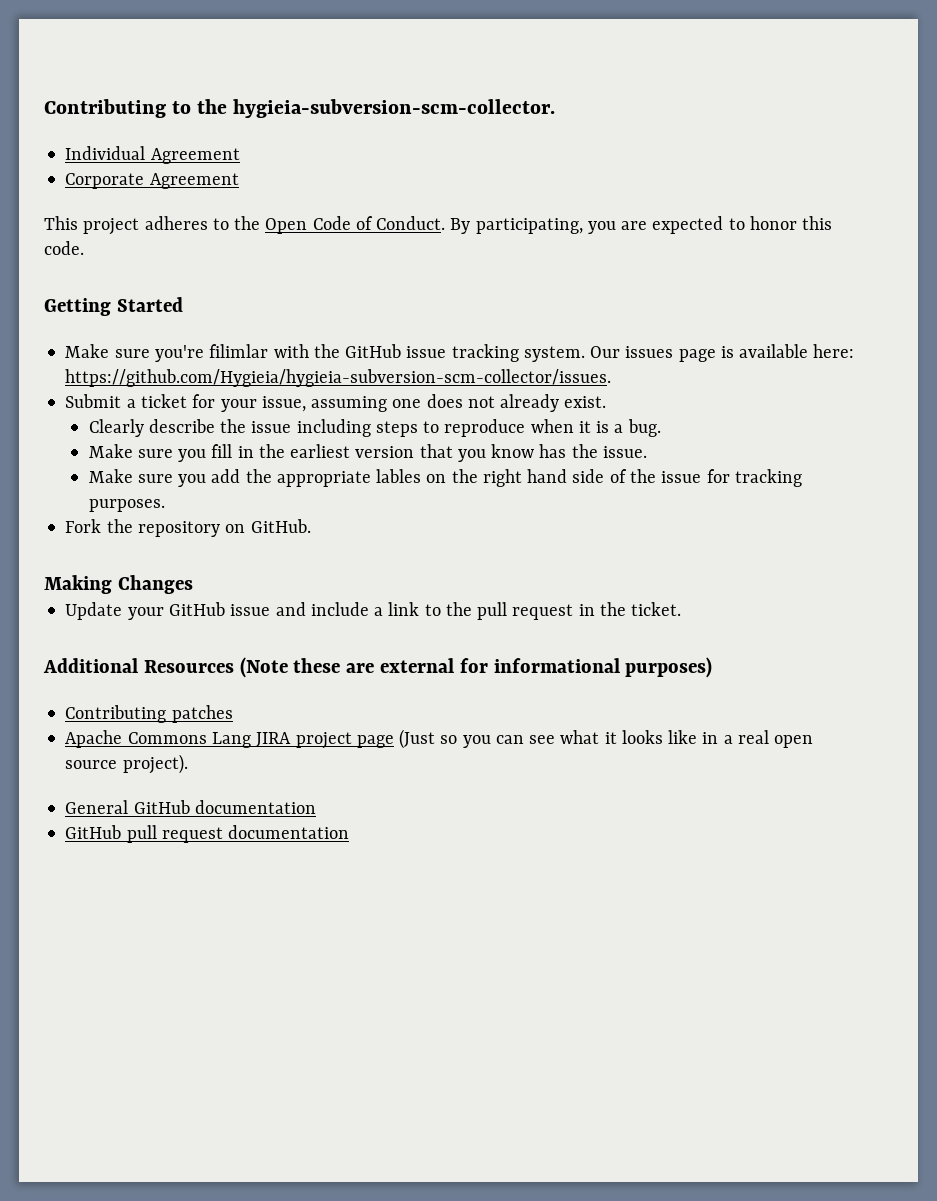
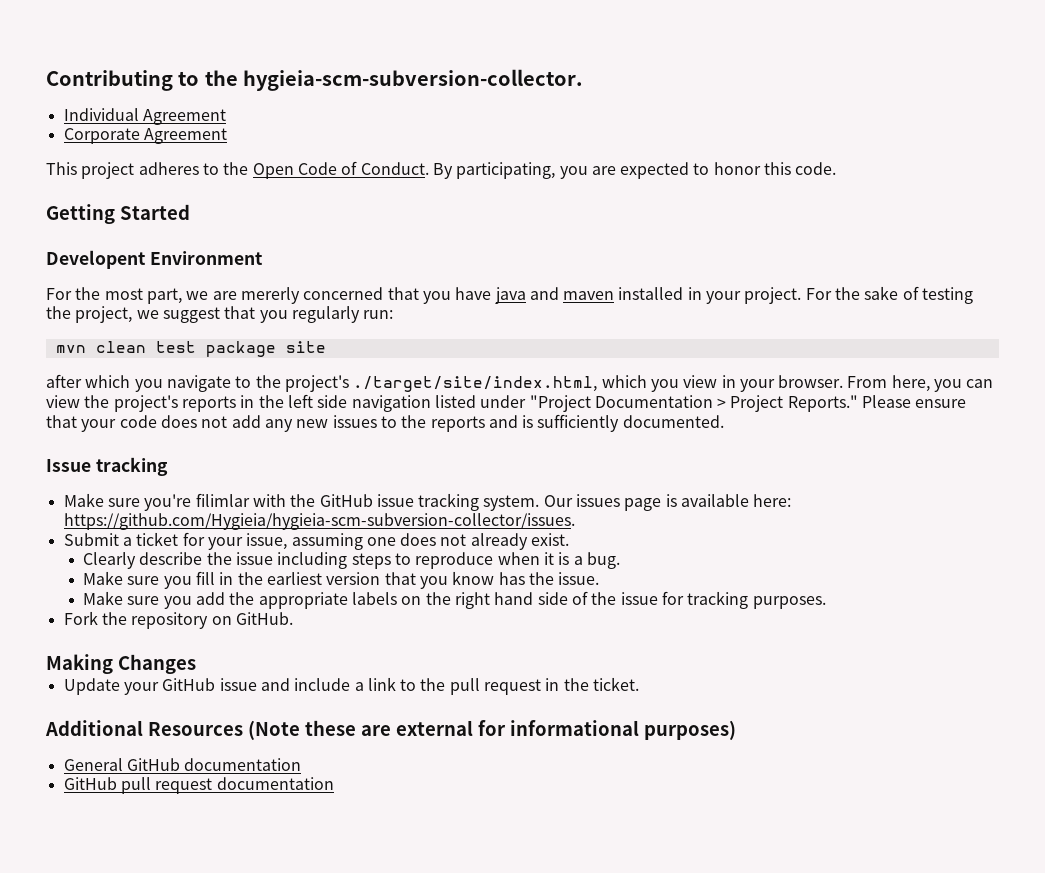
- Contributing to the hygieia-subversion-scm-collector.
+ Contributing to the hygieia-scm-subversion-collector.
+ Developent Environment
+ For the most part, we are mererly concerned that you have java and maven installed in your project. For the sake of testing the project, we suggest that you regularly run:
+ mvn clean test package site
+ after which you navigate to the project's ./target/site/index.html, which you view in your browser. From here, you can view the project's reports in the left side navigation listed under "Project Documentation > Project Reports." Please ensure that your code does not add any new issues to the reports and is sufficiently documented.
+ Issue tracking
- Our issues page is available here: https://github.com/Hygieia/hygieia-subversion-scm-collector/issues.
+ Our issues page is available here: https://github.com/Hygieia/hygieia-scm-subversion-collector/issues.
- Make sure you add the appropriate lables on the right hand side of the issue for tracking purposes.
+ Make sure you add the appropriate labels on the right hand side of the issue for tracking purposes.
- Contributing patches
- Apache Commons Lang JIRA project page (Just so you can see what it looks like in a real open source project).

